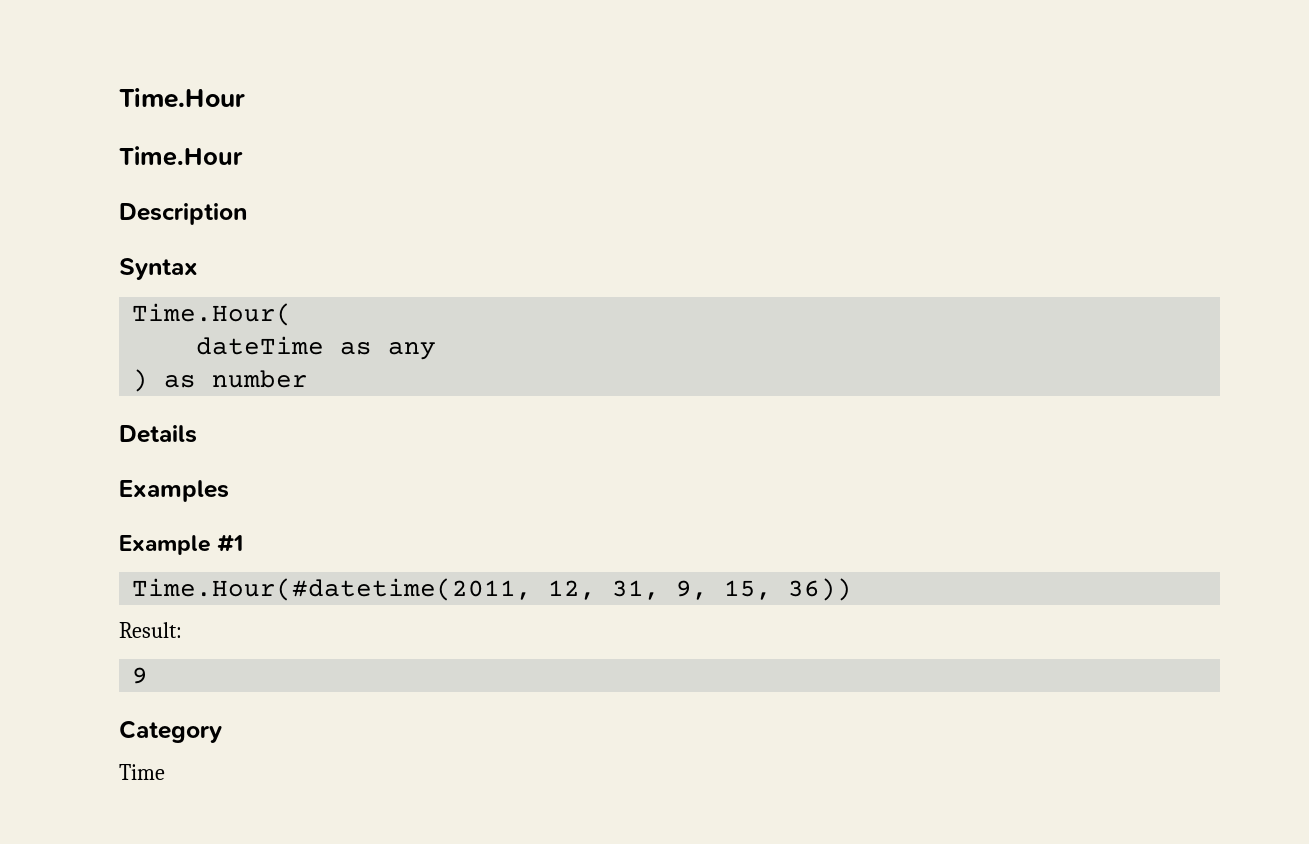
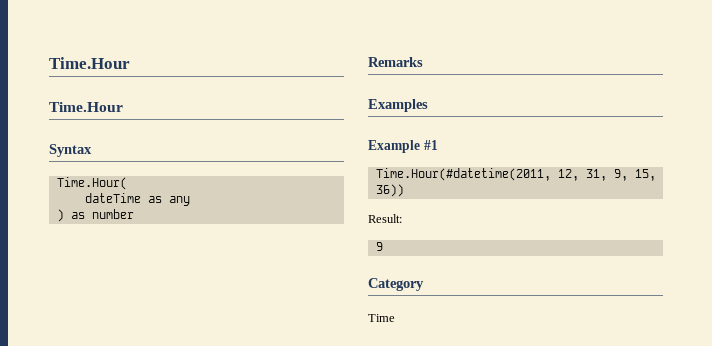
- Description
- Details
+ Remarks

